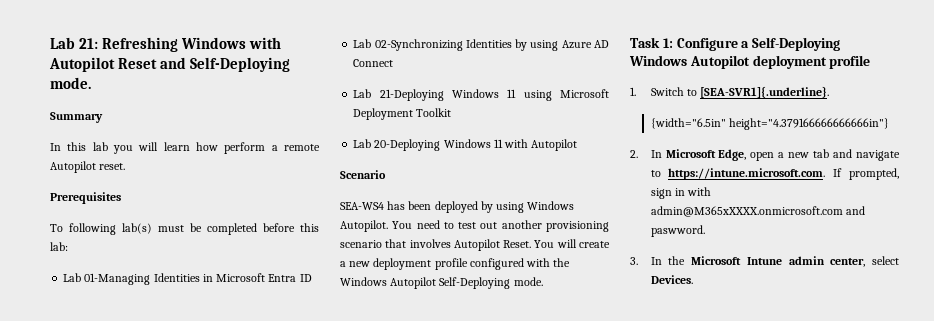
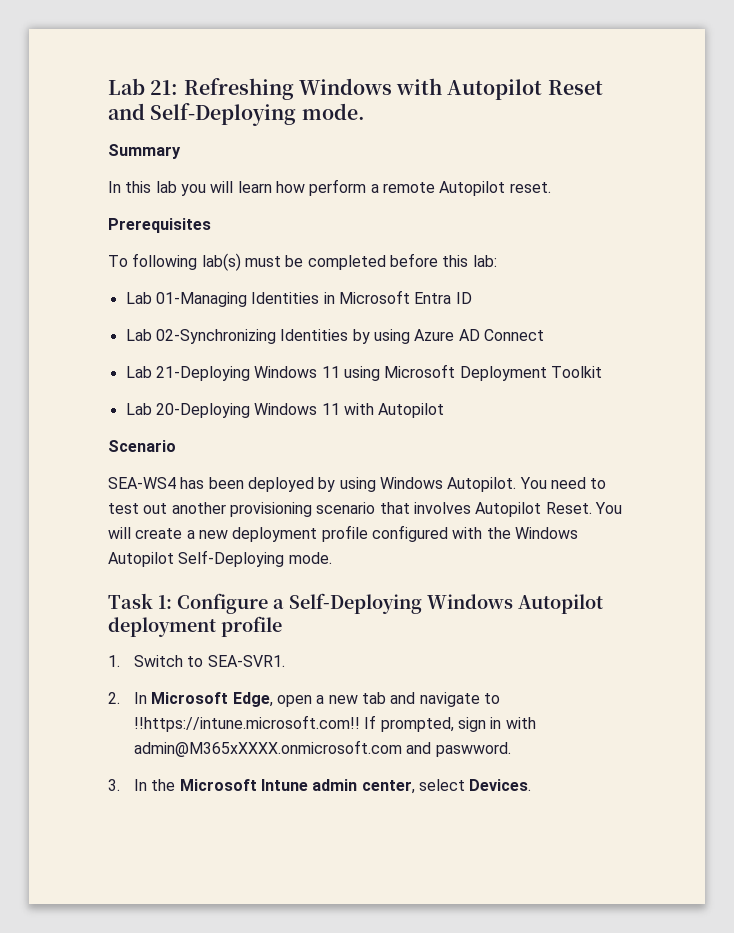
- 1. Switch to [SEA-SVR1]{.underline}.
- {width="6.5in" height="4.379166666666666in"}
+ 1. Switch to SEA-SVR1.
- 2. In Microsoft Edge, open a new tab and navigate to https://intune.microsoft.com. If prompted, sign in with admin@M365xXXXX.onmicrosoft.com and paswword.
+ 2. In Microsoft Edge, open a new tab and navigate to !!https://intune.microsoft.com!! If prompted, sign in with admin@M365xXXXX.onmicrosoft.com and paswword.

